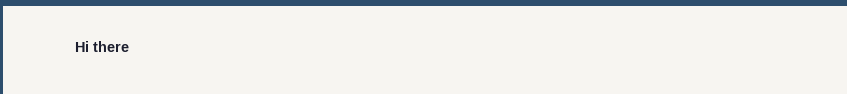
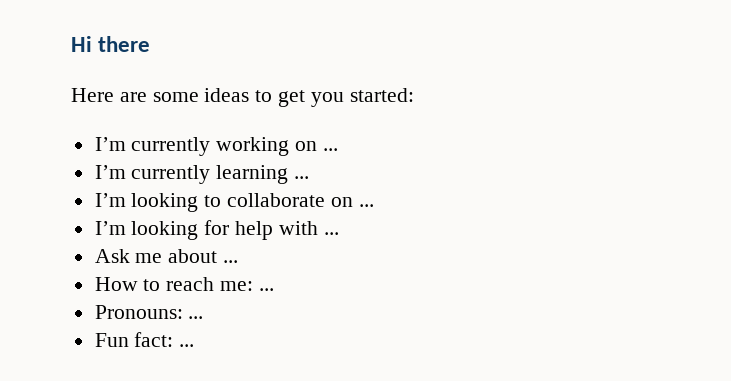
+ Here are some ideas to get you started:
+ I’m currently working on ...
+ I’m currently learning ...
+ I’m looking to collaborate on ...
+ I’m looking for help with ...
+ Ask me about ...
+ How to reach me: ...
+ Pronouns: ...
+ Fun fact: ...

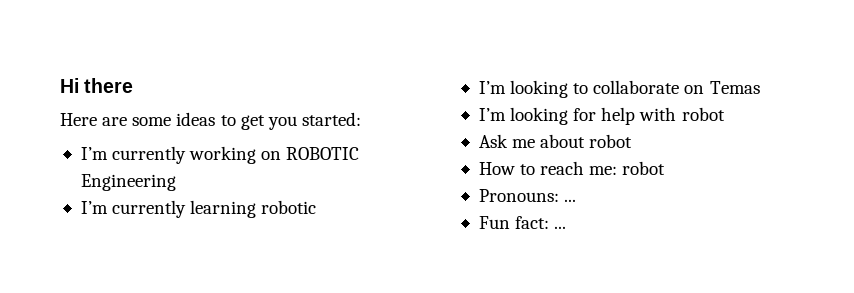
- I’m currently working on ...
+ I’m currently working on ROBOTIC Engineering
- I’m currently learning ...
+ I’m currently learning robotic
- I’m looking to collaborate on ...
+ I’m looking to collaborate on Temas
- I’m looking for help with ...
+ I’m looking for help with robot
- Ask me about ...
+ Ask me about robot
- How to reach me: ...
+ How to reach me: robot

